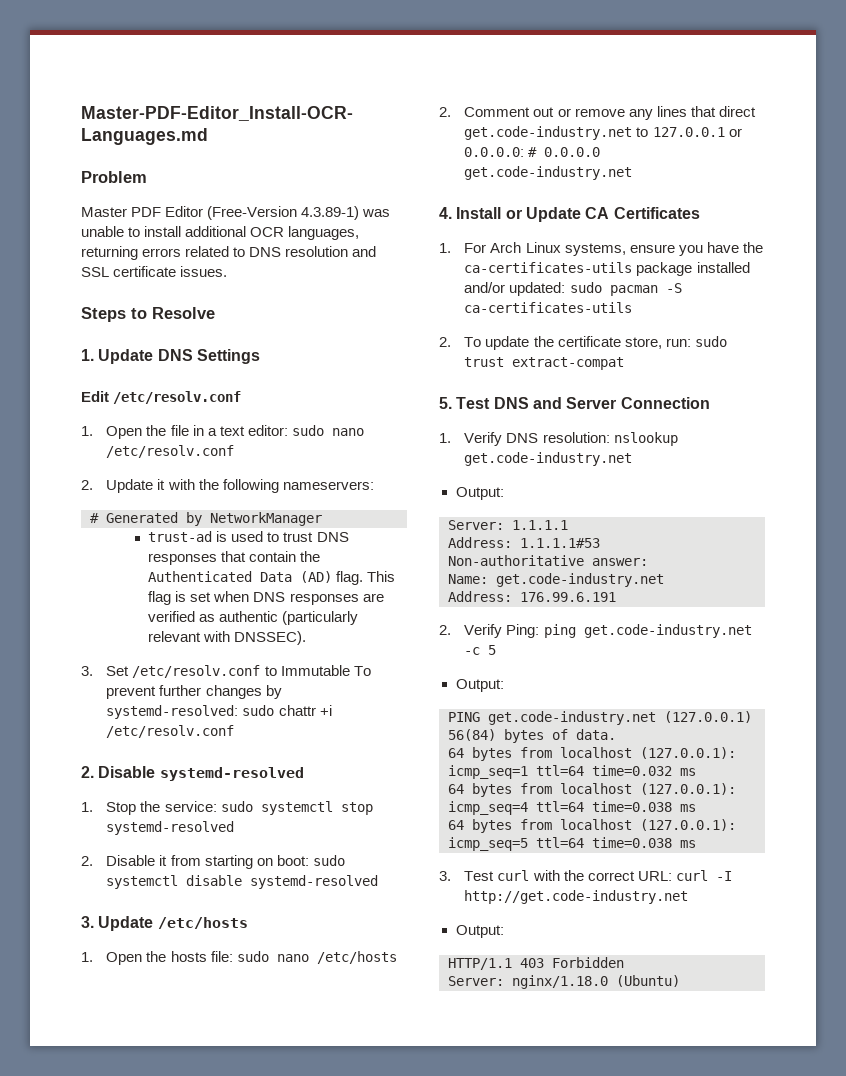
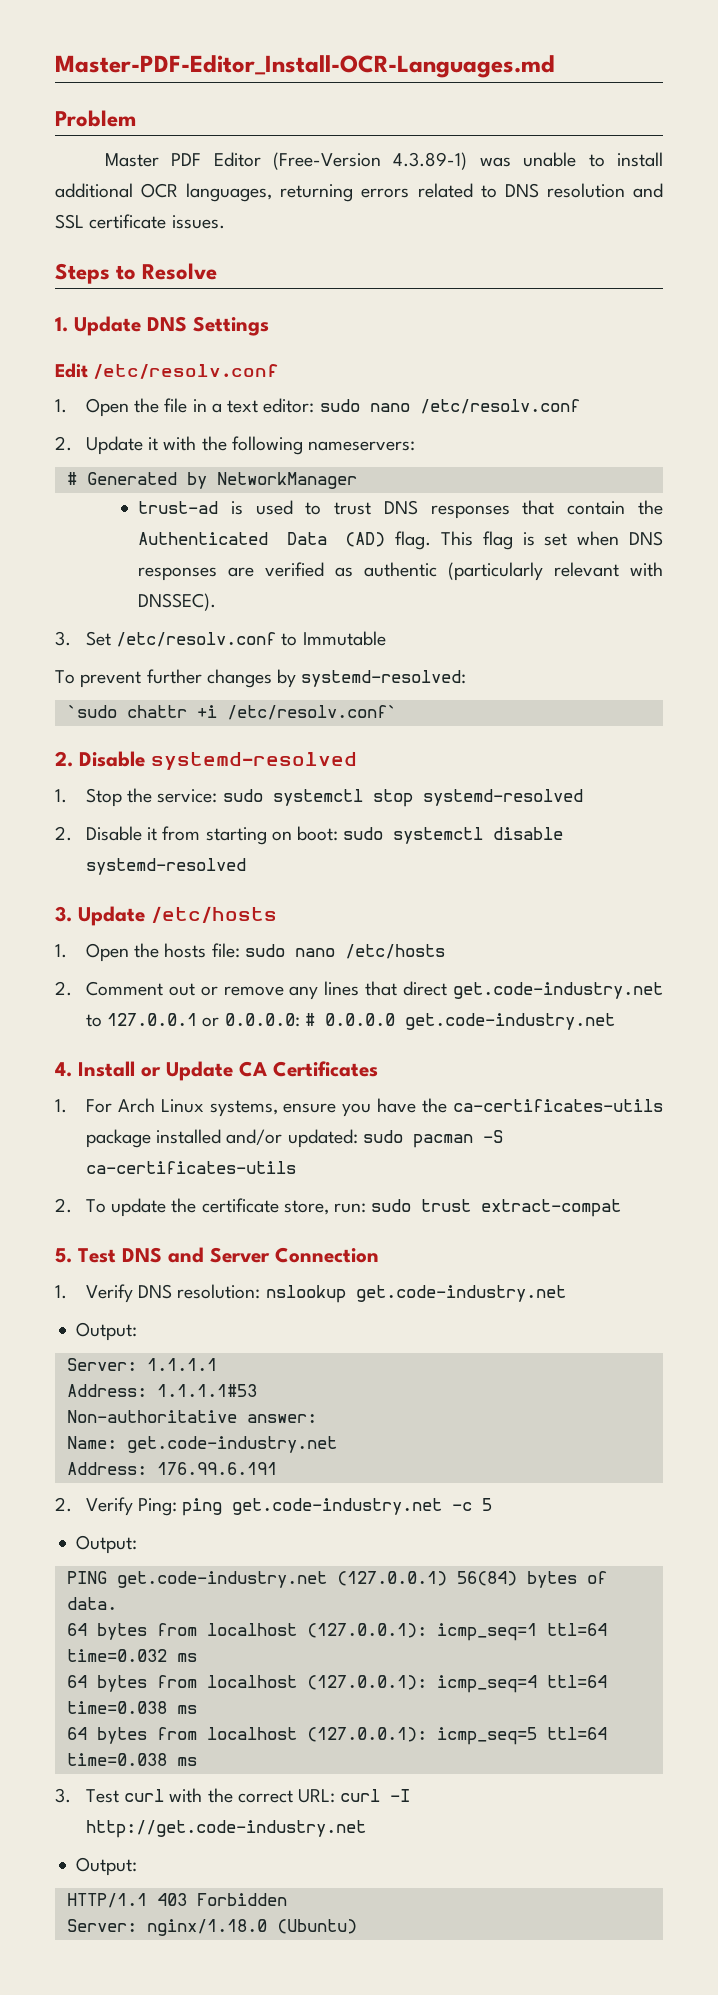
- 3. Set /etc/resolv.conf to Immutable To prevent further changes by systemd-resolved: sudo chattr +i /etc/resolv.conf
+ 3. Set /etc/resolv.conf to Immutable
+ To prevent further changes by systemd-resolved:
+ `sudo chattr +i /etc/resolv.conf`

